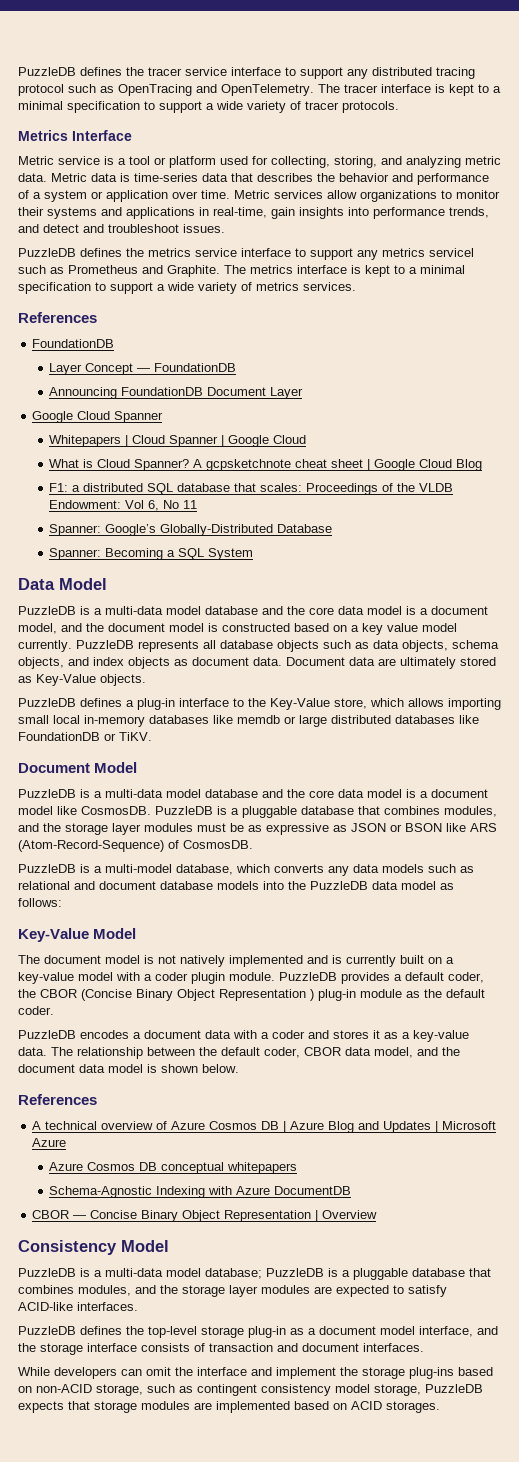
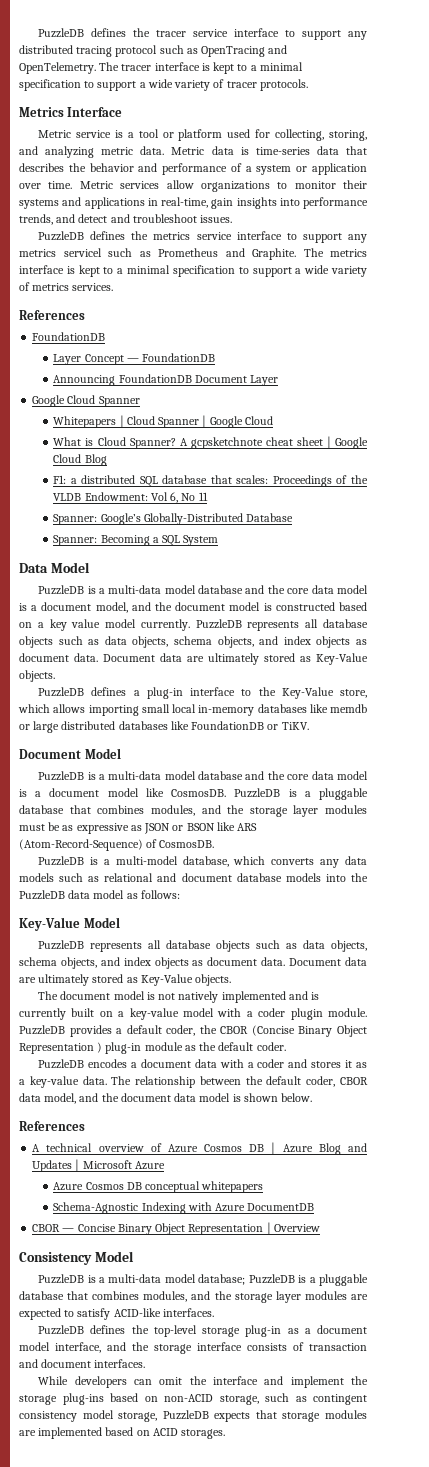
  Key-Value Model
+ PuzzleDB represents all database objects such as data objects, schema objects, and index objects as document data. Document data are ultimately stored as Key-Value objects.

